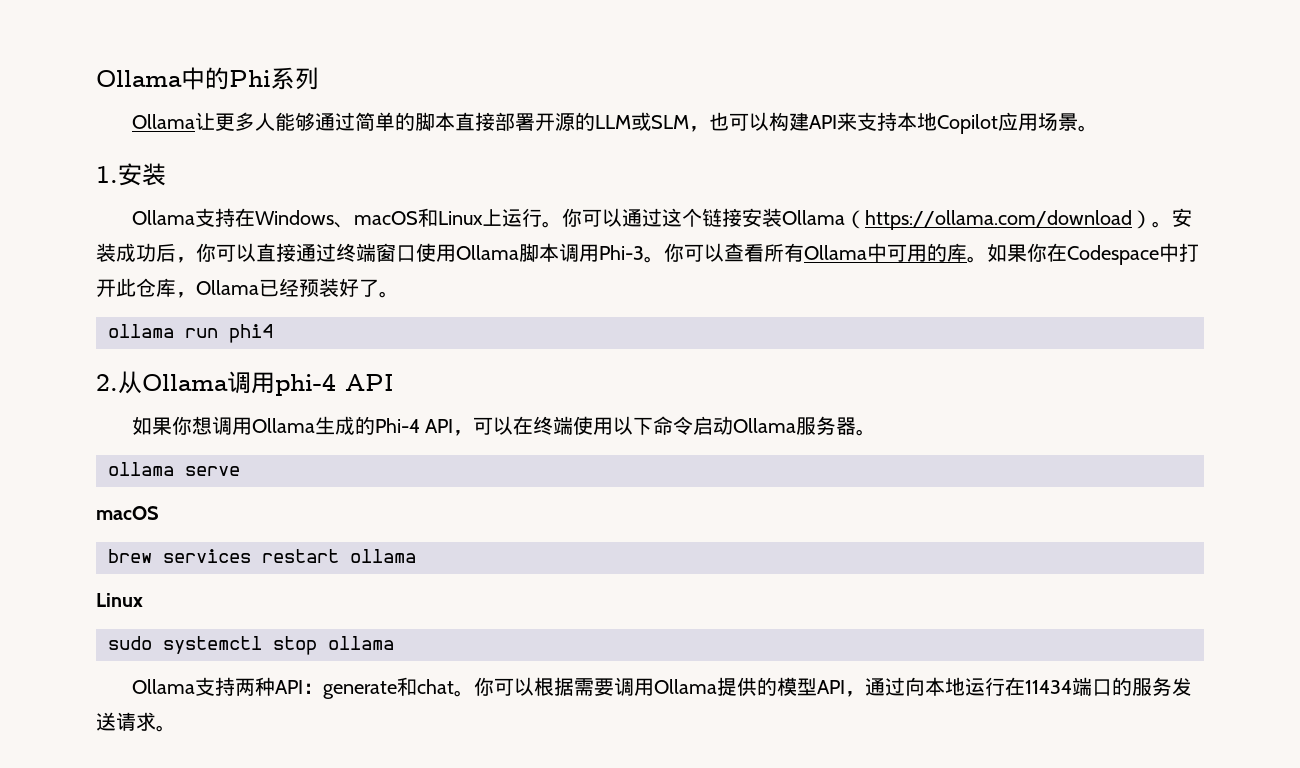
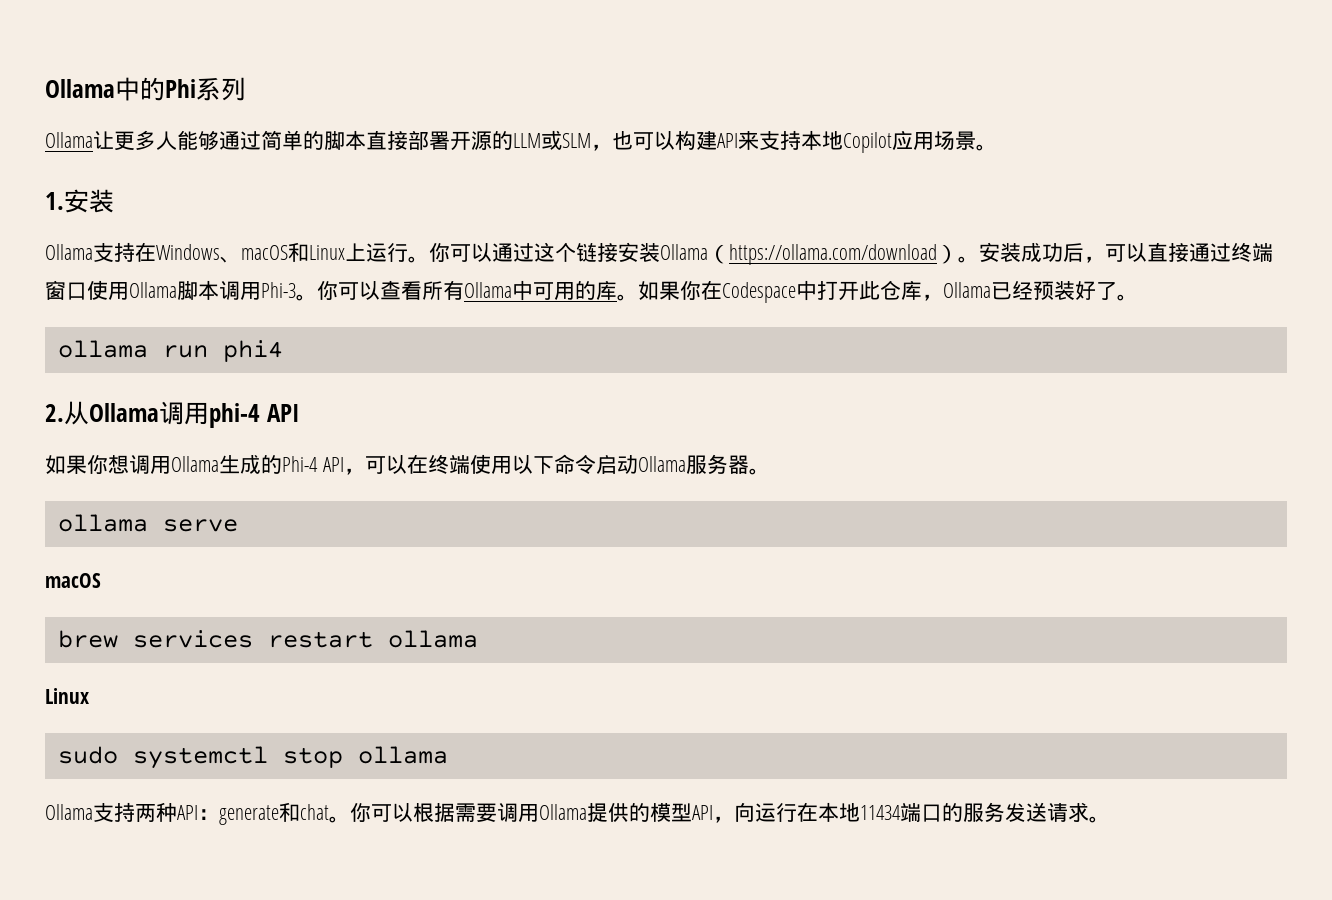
- 安装成功后，你可以直接通过终端窗口使用Ollama脚本调用Phi-3。
+ 安装成功后，可以直接通过终端窗口使用Ollama脚本调用Phi-3。
- 你可以根据需要调用Ollama提供的模型API，通过向本地运行在11434端口的服务发送请求。
+ 你可以根据需要调用Ollama提供的模型API，向运行在本地11434端口的服务发送请求。

